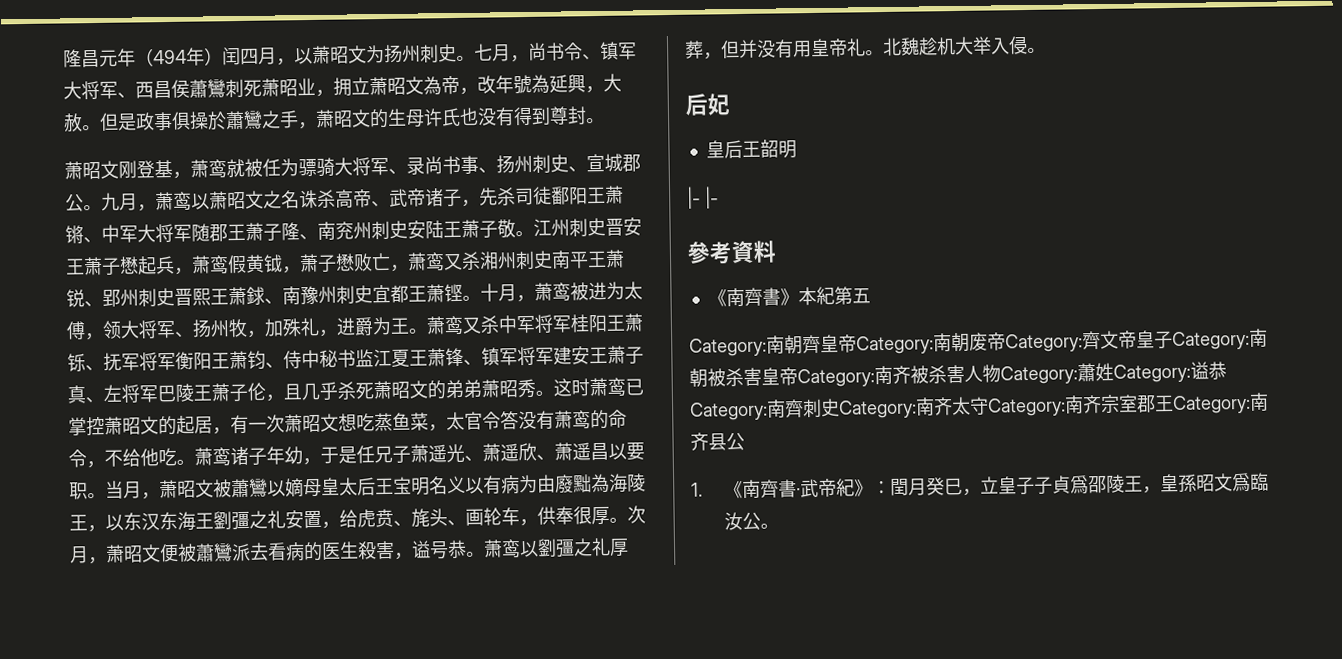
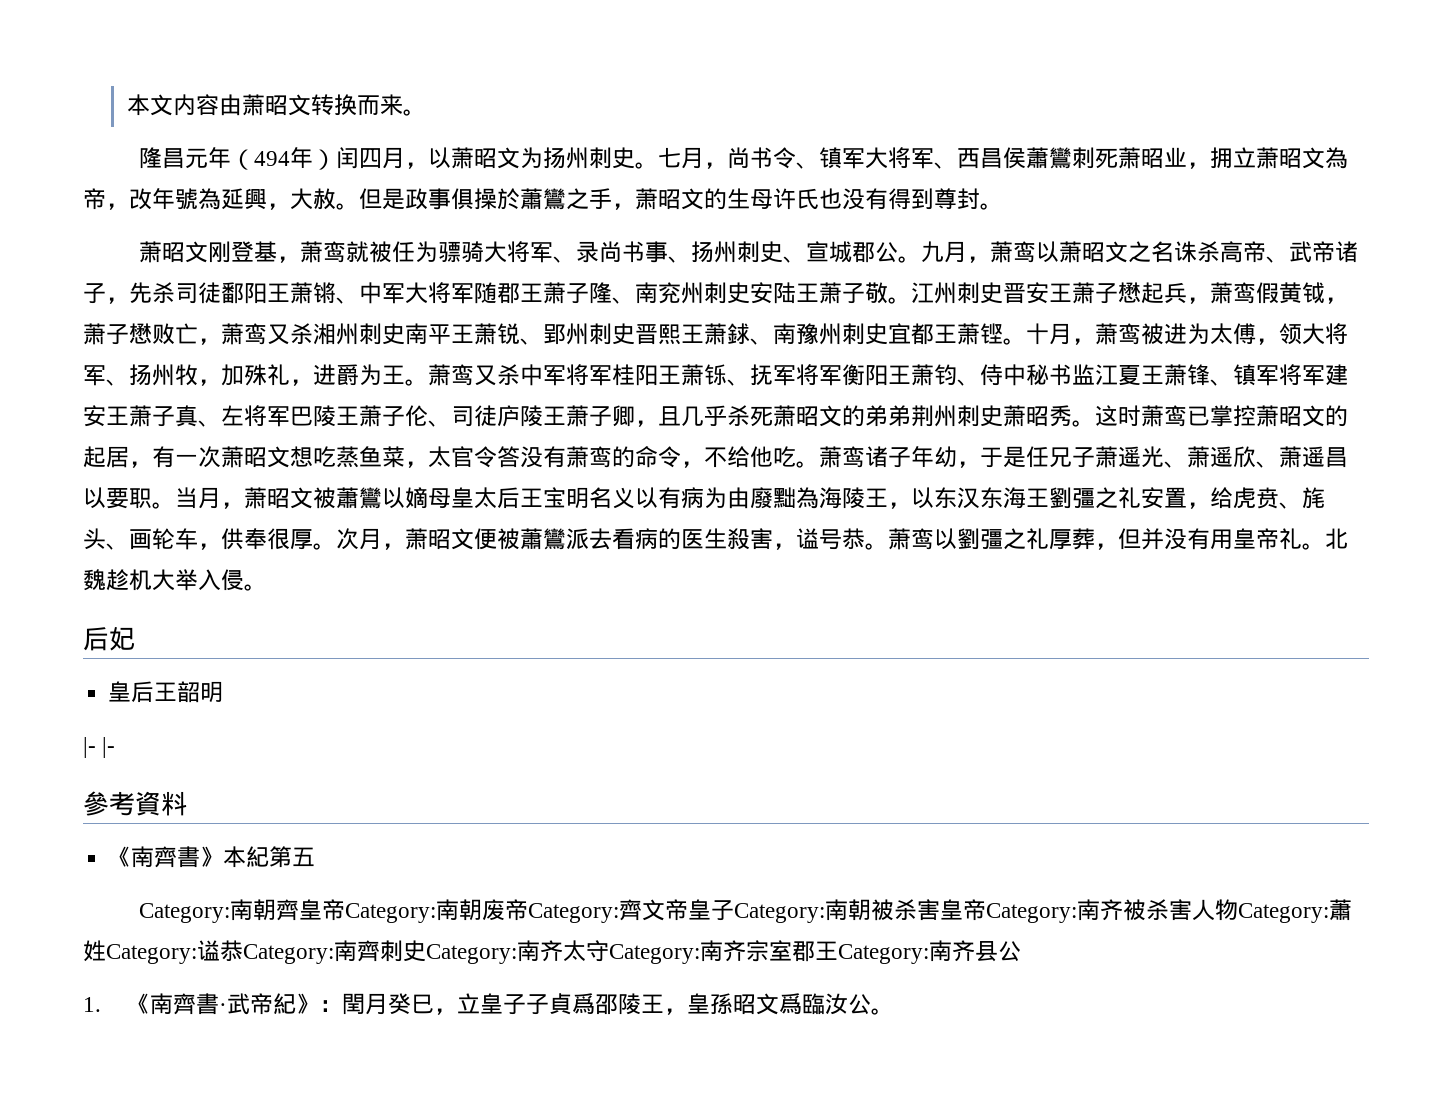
+ 本文内容由萧昭文转换而来。
- 萧鸾又杀中军将军桂阳王萧铄、抚军将军衡阳王萧钧、侍中秘书监江夏王萧锋、镇军将军建安王萧子真、左将军巴陵王萧子伦，且几乎杀死萧昭文的弟弟萧昭秀。
+ 萧鸾又杀中军将军桂阳王萧铄、抚军将军衡阳王萧钧、侍中秘书监江夏王萧锋、镇军将军建安王萧子真、左将军巴陵王萧子伦、司徒庐陵王萧子卿，且几乎杀死萧昭文的弟弟荆州刺史萧昭秀。

